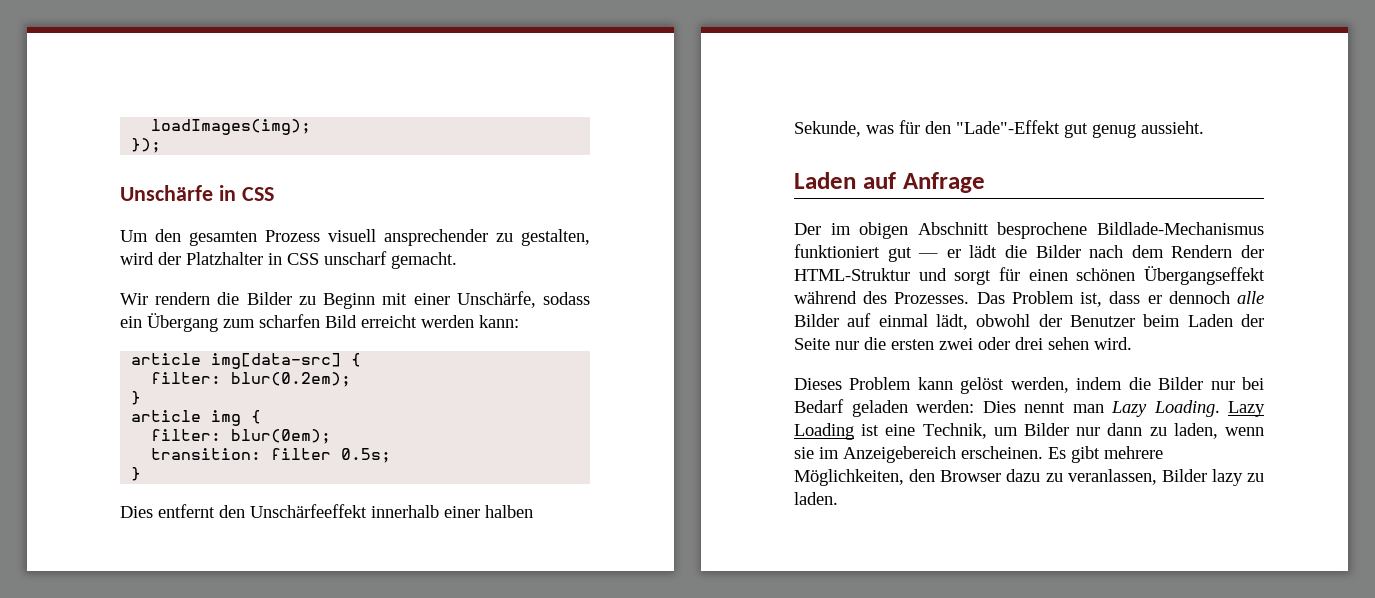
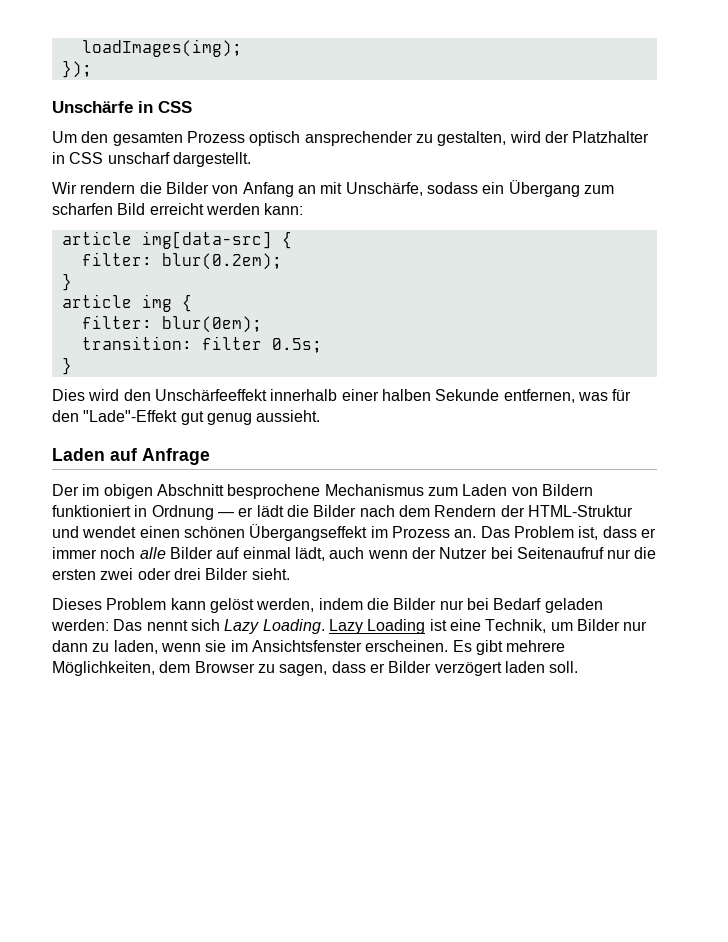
- Um den gesamten Prozess visuell ansprechender zu gestalten, wird der Platzhalter in CSS unscharf gemacht.
+ Um den gesamten Prozess optisch ansprechender zu gestalten, wird der Platzhalter in CSS unscharf dargestellt.
- Wir rendern die Bilder zu Beginn mit einer Unschärfe, sodass ein Übergang zum scharfen Bild erreicht werden kann:
+ Wir rendern die Bilder von Anfang an mit Unschärfe, sodass ein Übergang zum scharfen Bild erreicht werden kann:
- Dies entfernt den Unschärfeeffekt innerhalb einer halben Sekunde, was für den "Lade"-Effekt gut genug aussieht.
+ Dies wird den Unschärfeeffekt innerhalb einer halben Sekunde entfernen, was für den "Lade"-Effekt gut genug aussieht.
- Der im obigen Abschnitt besprochene Bildlade-Mechanismus funktioniert gut — er lädt die Bilder nach dem Rendern der HTML-Struktur und sorgt für einen schönen Übergangseffekt während des Prozesses.
+ Der im obigen Abschnitt besprochene Mechanismus zum Laden von Bildern funktioniert in Ordnung — er lädt die Bilder nach dem Rendern der HTML-Struktur und wendet einen schönen Übergangseffekt im Prozess an.
- Das Problem ist, dass er dennoch alle Bilder auf einmal lädt, obwohl der Benutzer beim Laden der Seite nur die ersten zwei oder drei sehen wird.
+ Das Problem ist, dass er immer noch alle Bilder auf einmal lädt, auch wenn der Nutzer bei Seitenaufruf nur die ersten zwei oder drei Bilder sieht.
- Dieses Problem kann gelöst werden, indem die Bilder nur bei Bedarf geladen werden: Dies nennt man Lazy Loading.
+ Dieses Problem kann gelöst werden, indem die Bilder nur bei Bedarf geladen werden: Das nennt sich Lazy Loading.
- Lazy Loading ist eine Technik, um Bilder nur dann zu laden, wenn sie im Anzeigebereich erscheinen.
+ Lazy Loading ist eine Technik, um Bilder nur dann zu laden, wenn sie im Ansichtsfenster erscheinen.
- Es gibt mehrere Möglichkeiten, den Browser dazu zu veranlassen, Bilder lazy zu laden.
+ Es gibt mehrere Möglichkeiten, dem Browser zu sagen, dass er Bilder verzögert laden soll.

